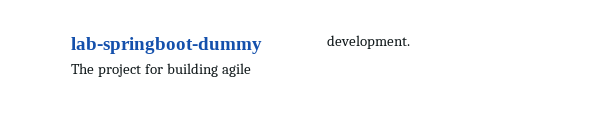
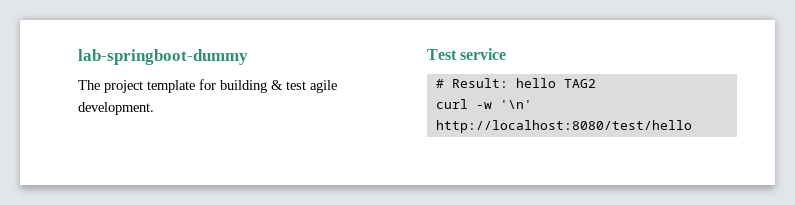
- The project for building agile development.
+ The project template for building & test agile development.
+ Test service
+ # Result: hello TAG2
+ curl -w '\n' http://localhost:8080/test/hello

